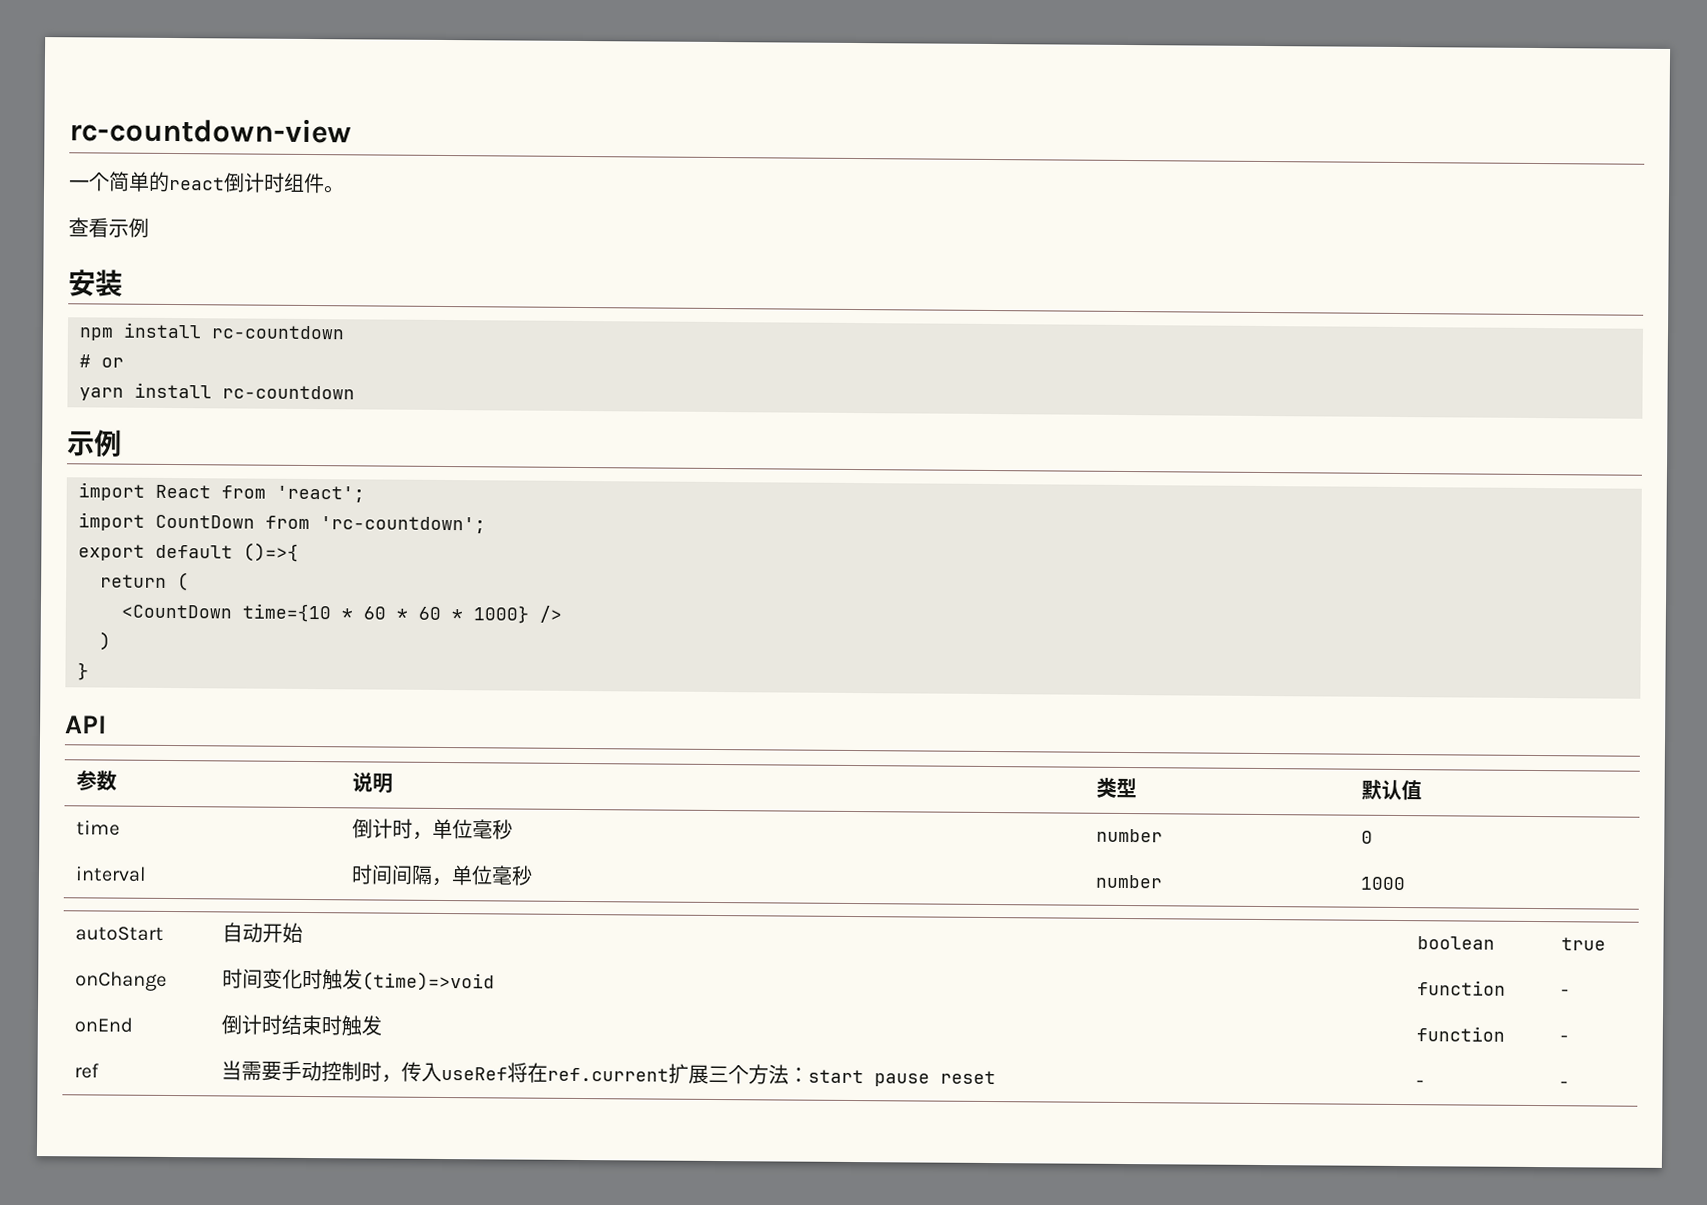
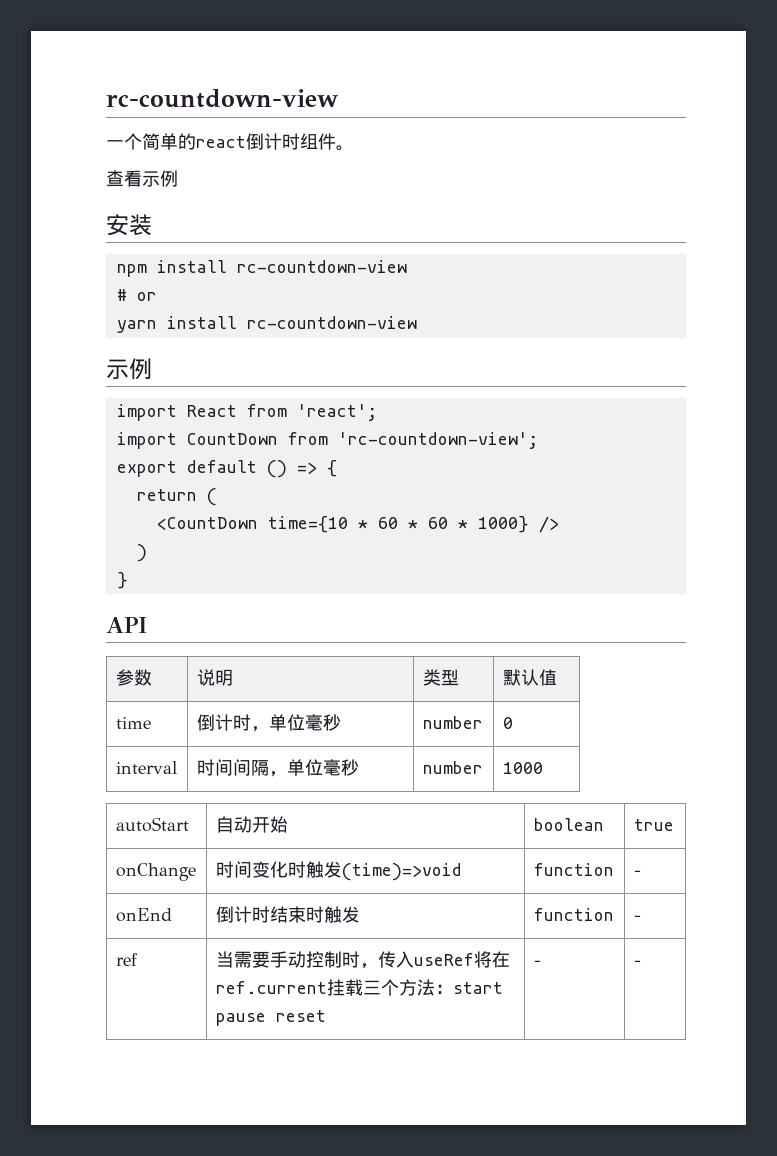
- npm install rc-countdown
+ npm install rc-countdown-view
- yarn install rc-countdown
+ yarn install rc-countdown-view
- import CountDown from 'rc-countdown';
+ import CountDown from 'rc-countdown-view';
- export default ()=>{
+ export default () => {
- ref | 当需要手动控制时，传入useRef将在ref.current扩展三个方法：start pause reset | - | -
+ ref | 当需要手动控制时，传入useRef将在ref.current挂载三个方法：start pause reset | - | -

